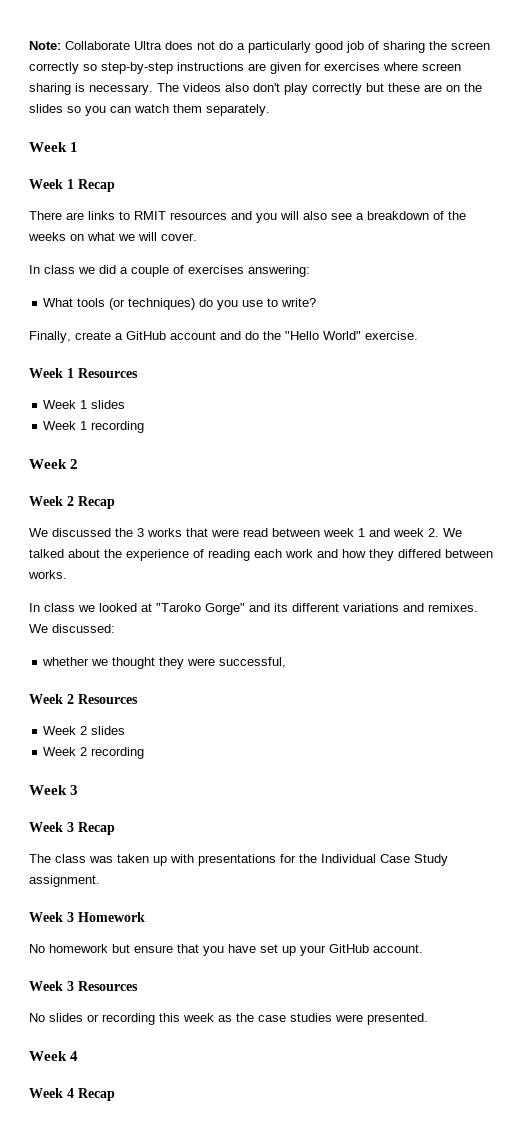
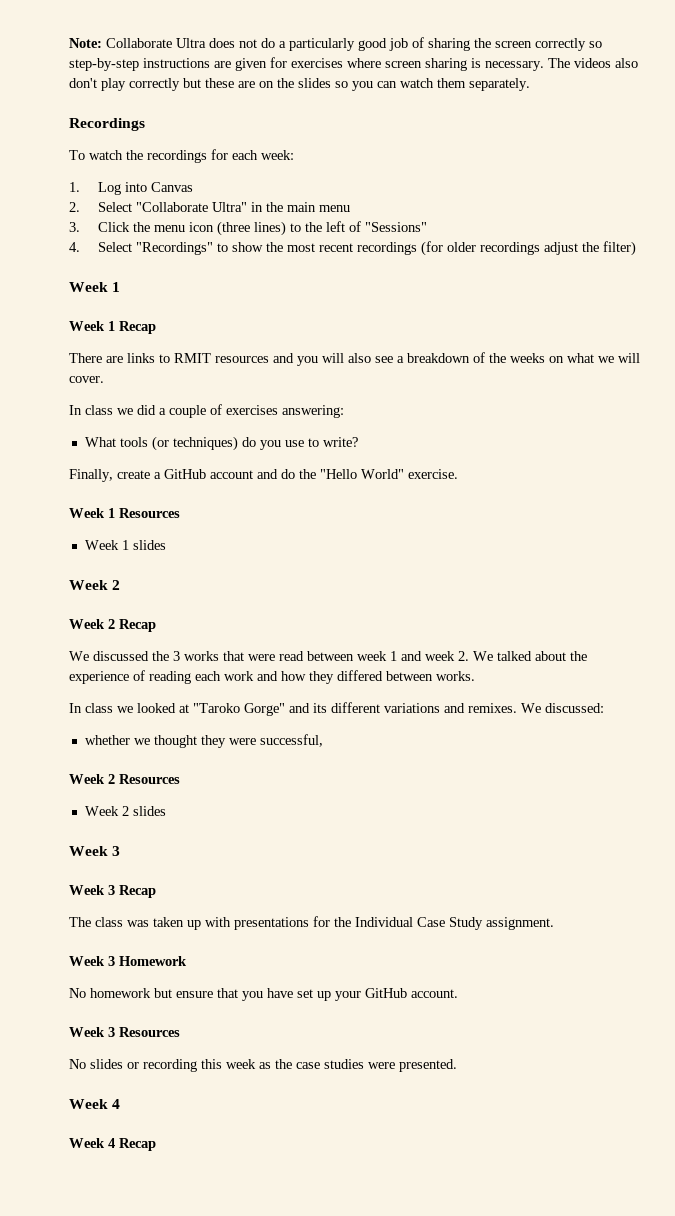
+ Recordings
+ To watch the recordings for each week:
+ 1. Log into Canvas
+ 2. Select "Collaborate Ultra" in the main menu
+ 3. Click the menu icon (three lines) to the left of "Sessions"
+ 4. Select "Recordings" to show the most recent recordings (for older recordings adjust the filter)
- Week 1 recording
- Week 2 recording

